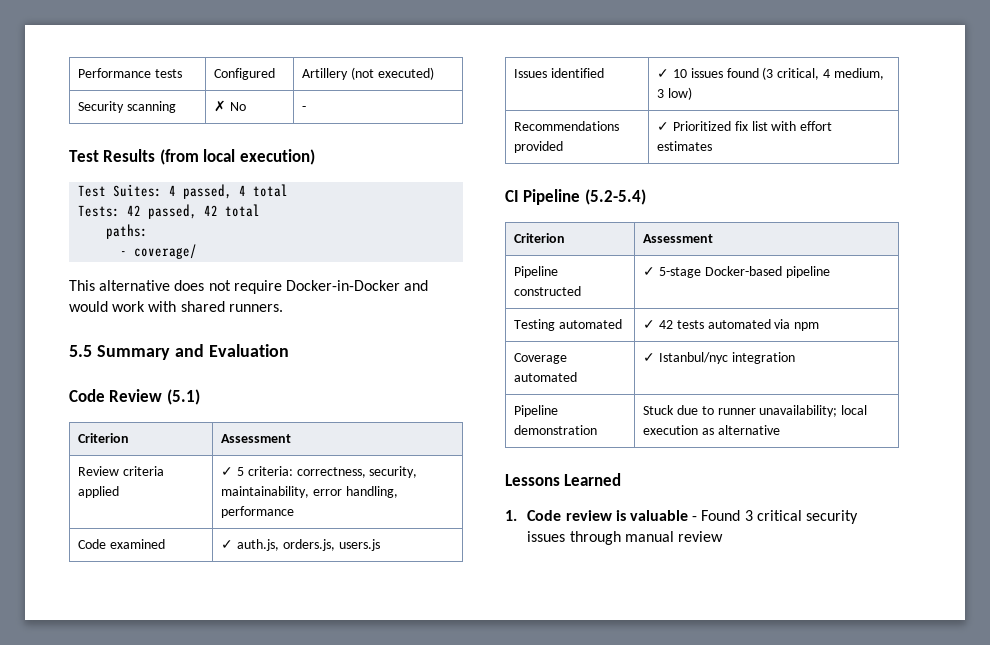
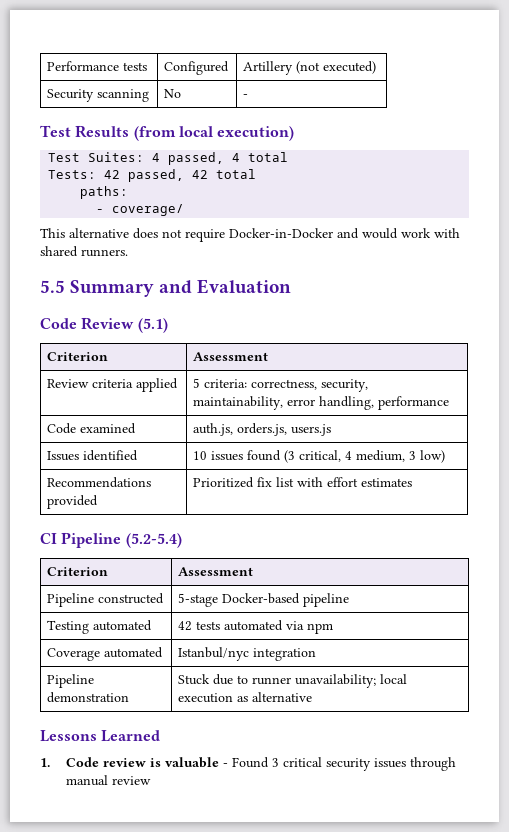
- Security scanning | ✗ No | -
+ Security scanning | No | -
- Review criteria applied | ✓ 5 criteria: correctness, security, maintainability, error handling, performance
+ Review criteria applied | 5 criteria: correctness, security, maintainability, error handling, performance
- Code examined | ✓ auth.js, orders.js, users.js
+ Code examined | auth.js, orders.js, users.js
- Issues identified | ✓ 10 issues found (3 critical, 4 medium, 3 low)
+ Issues identified | 10 issues found (3 critical, 4 medium, 3 low)
- Recommendations provided | ✓ Prioritized fix list with effort estimates
+ Recommendations provided | Prioritized fix list with effort estimates
- Pipeline constructed | ✓ 5-stage Docker-based pipeline
+ Pipeline constructed | 5-stage Docker-based pipeline
- Testing automated | ✓ 42 tests automated via npm
+ Testing automated | 42 tests automated via npm
- Coverage automated | ✓ Istanbul/nyc integration
+ Coverage automated | Istanbul/nyc integration

